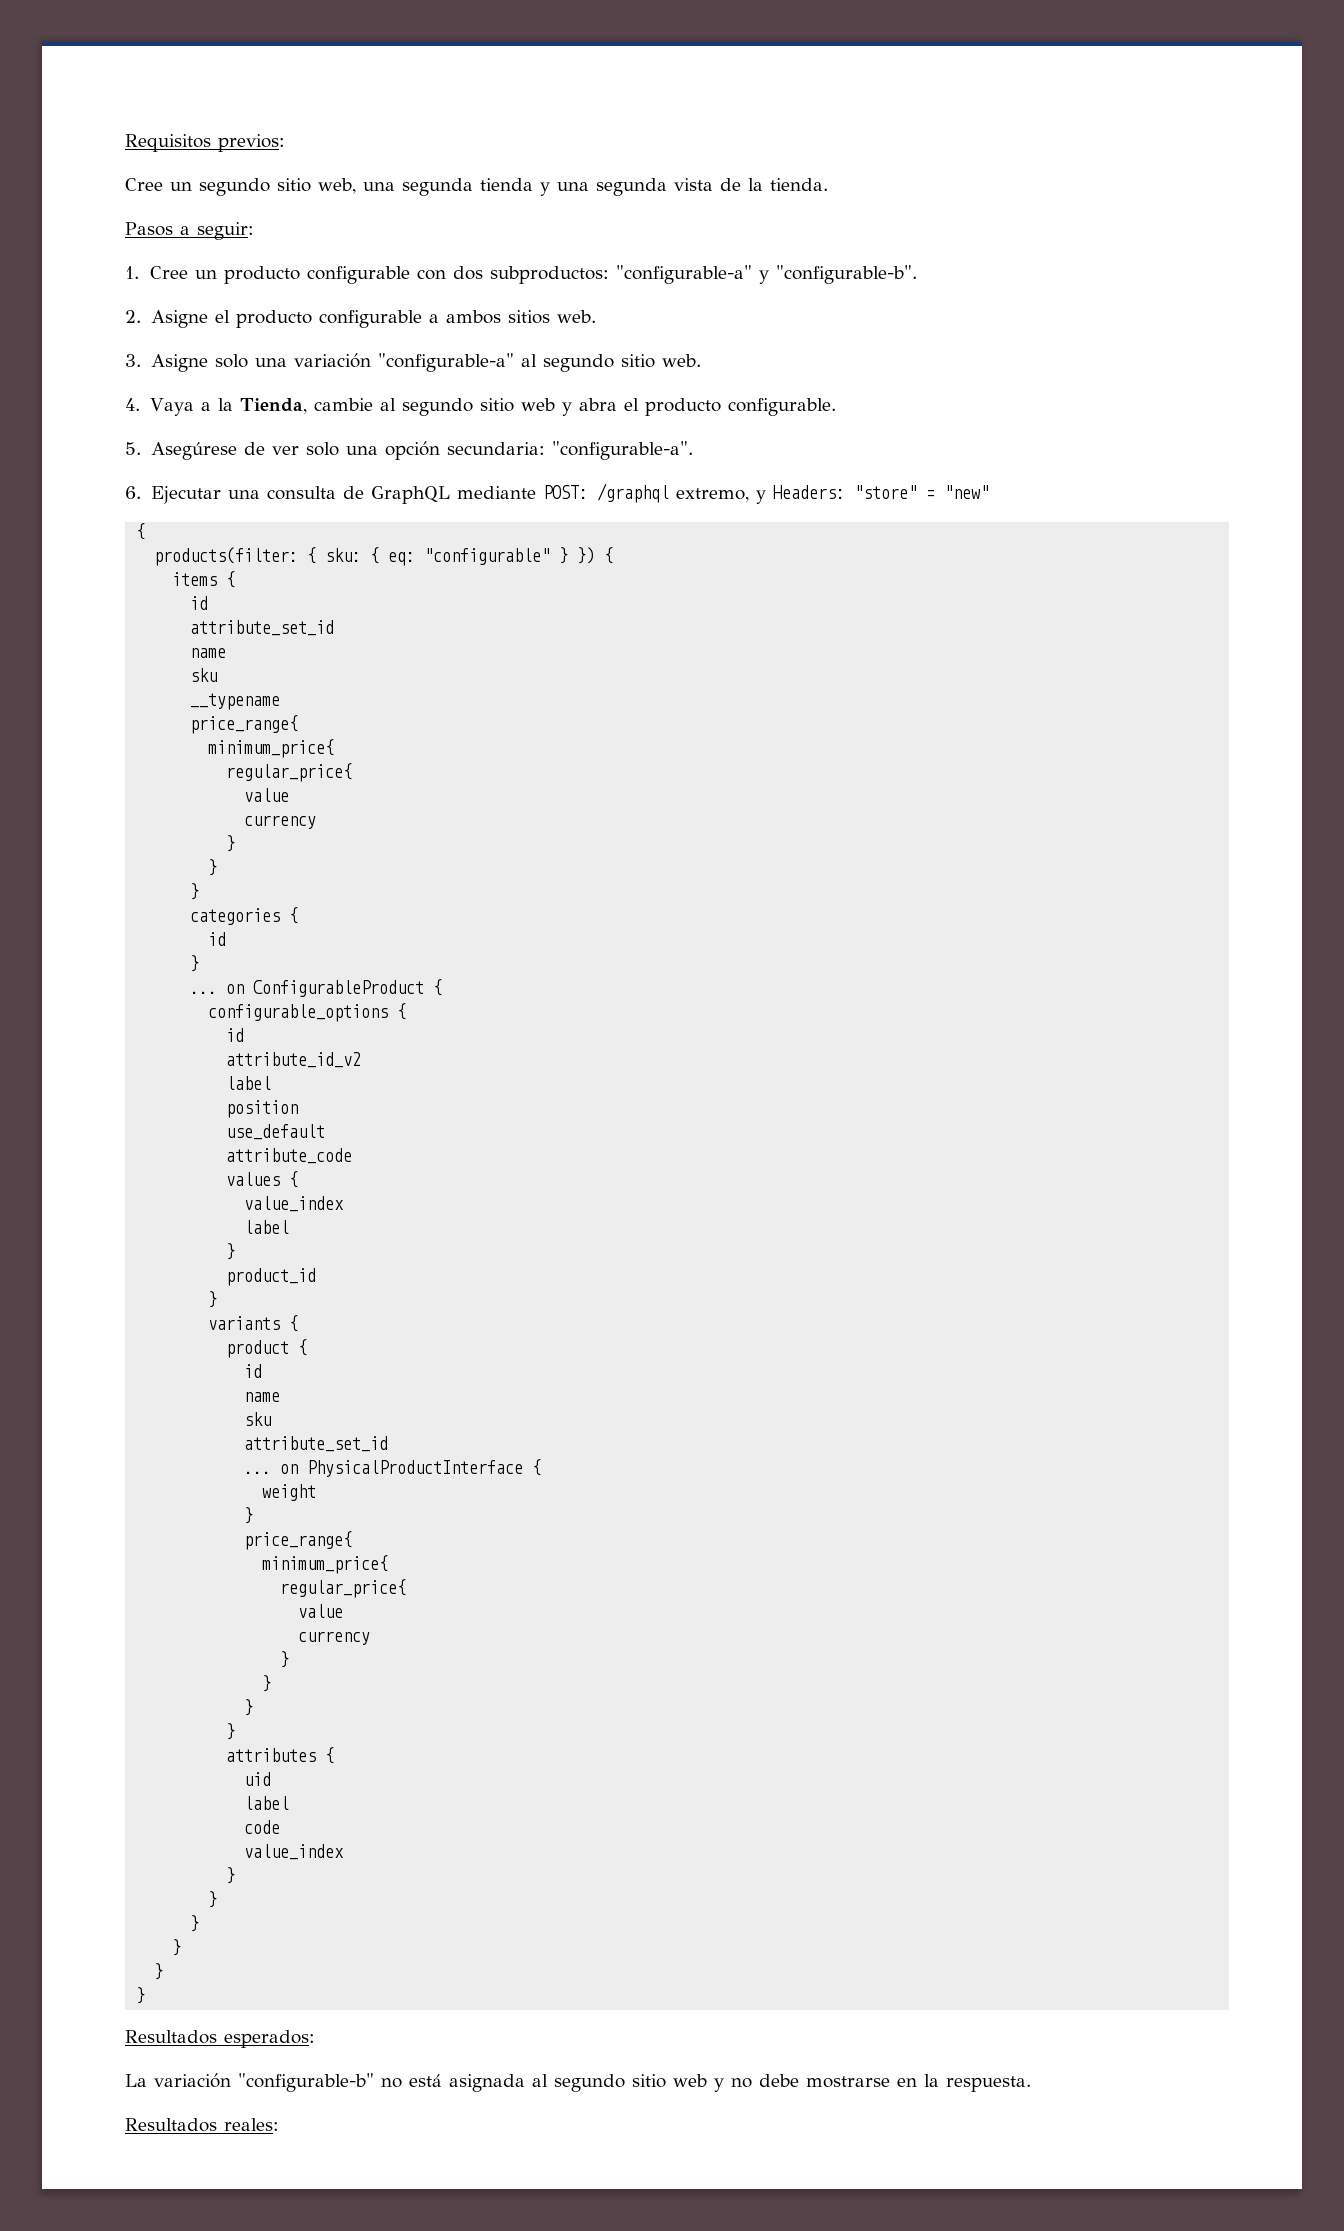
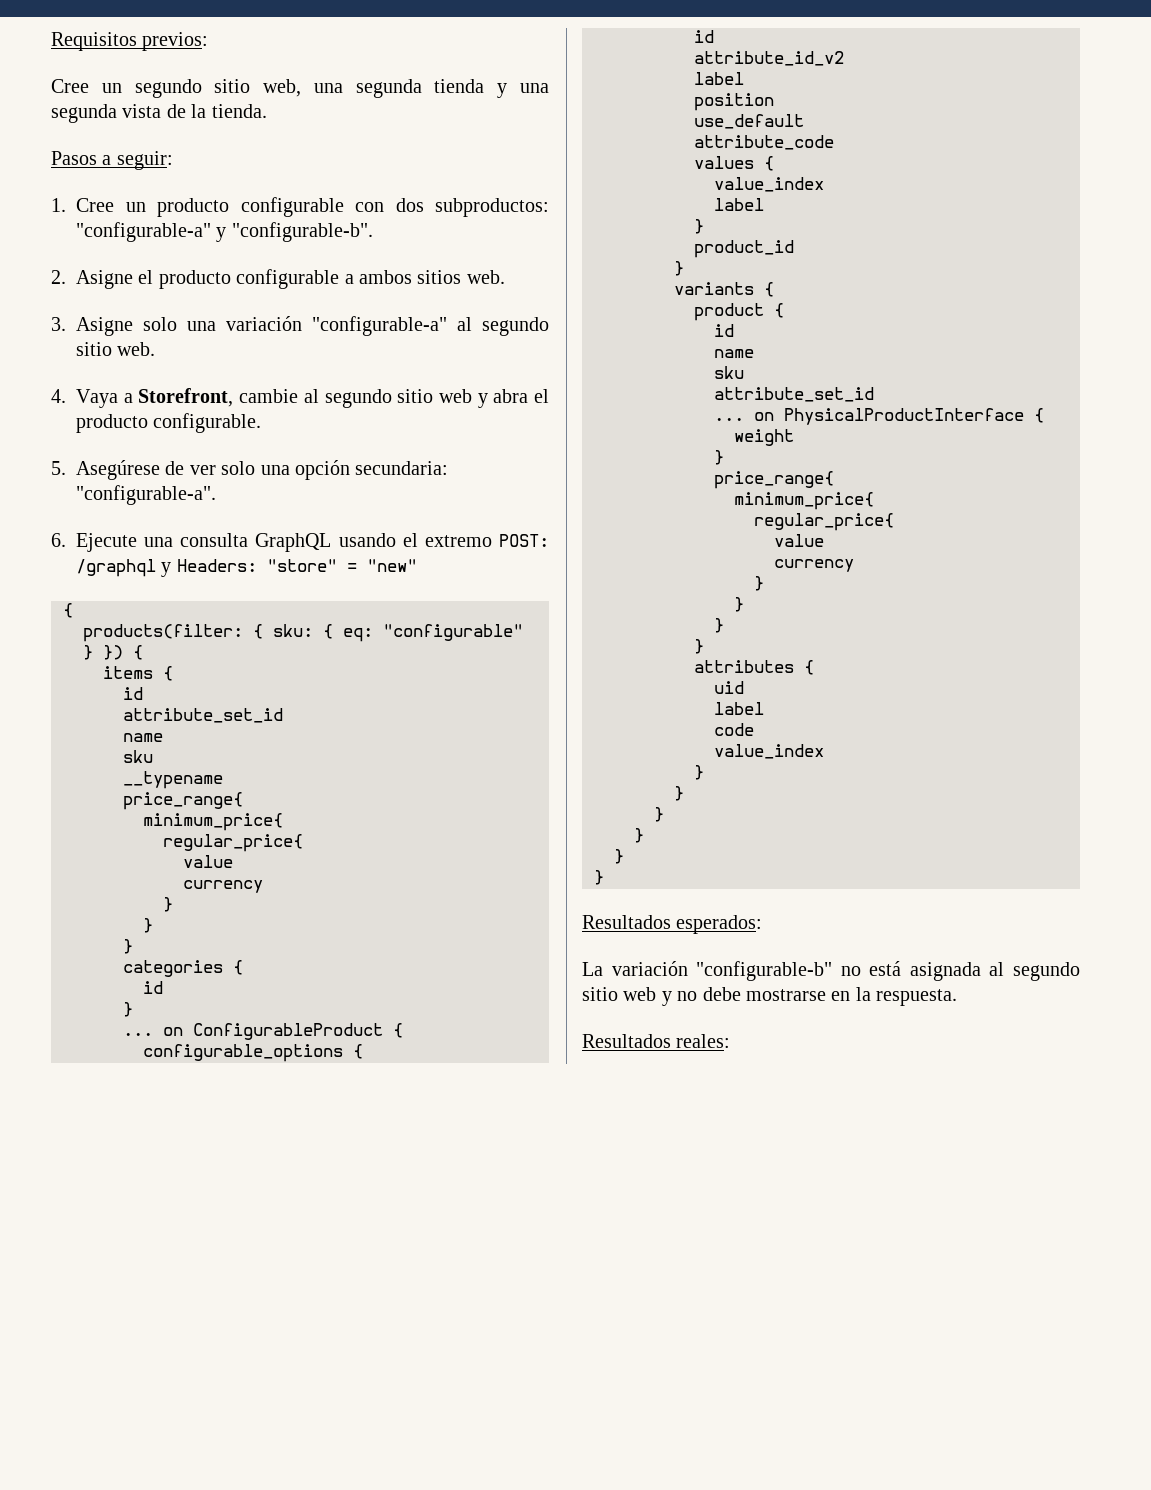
- 4. Vaya a la Tienda, cambie al segundo sitio web y abra el producto configurable.
+ 4. Vaya a Storefront, cambie al segundo sitio web y abra el producto configurable.
- 6. Ejecutar una consulta de GraphQL mediante POST: /graphql extremo, y Headers: "store" = "new"
+ 6. Ejecute una consulta GraphQL usando el extremo POST: /graphql y Headers: "store" = "new"

